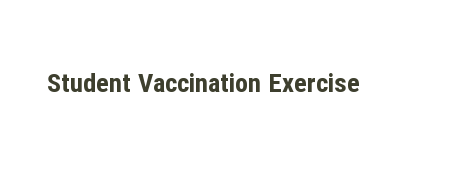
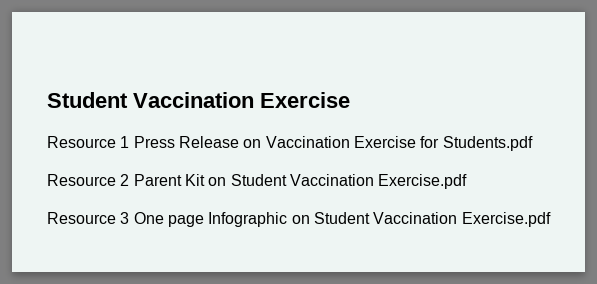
+ Resource 1 Press Release on Vaccination Exercise for Students.pdf
+ Resource 2 Parent Kit on Student Vaccination Exercise.pdf
+ Resource 3 One page Infographic on Student Vaccination Exercise.pdf

